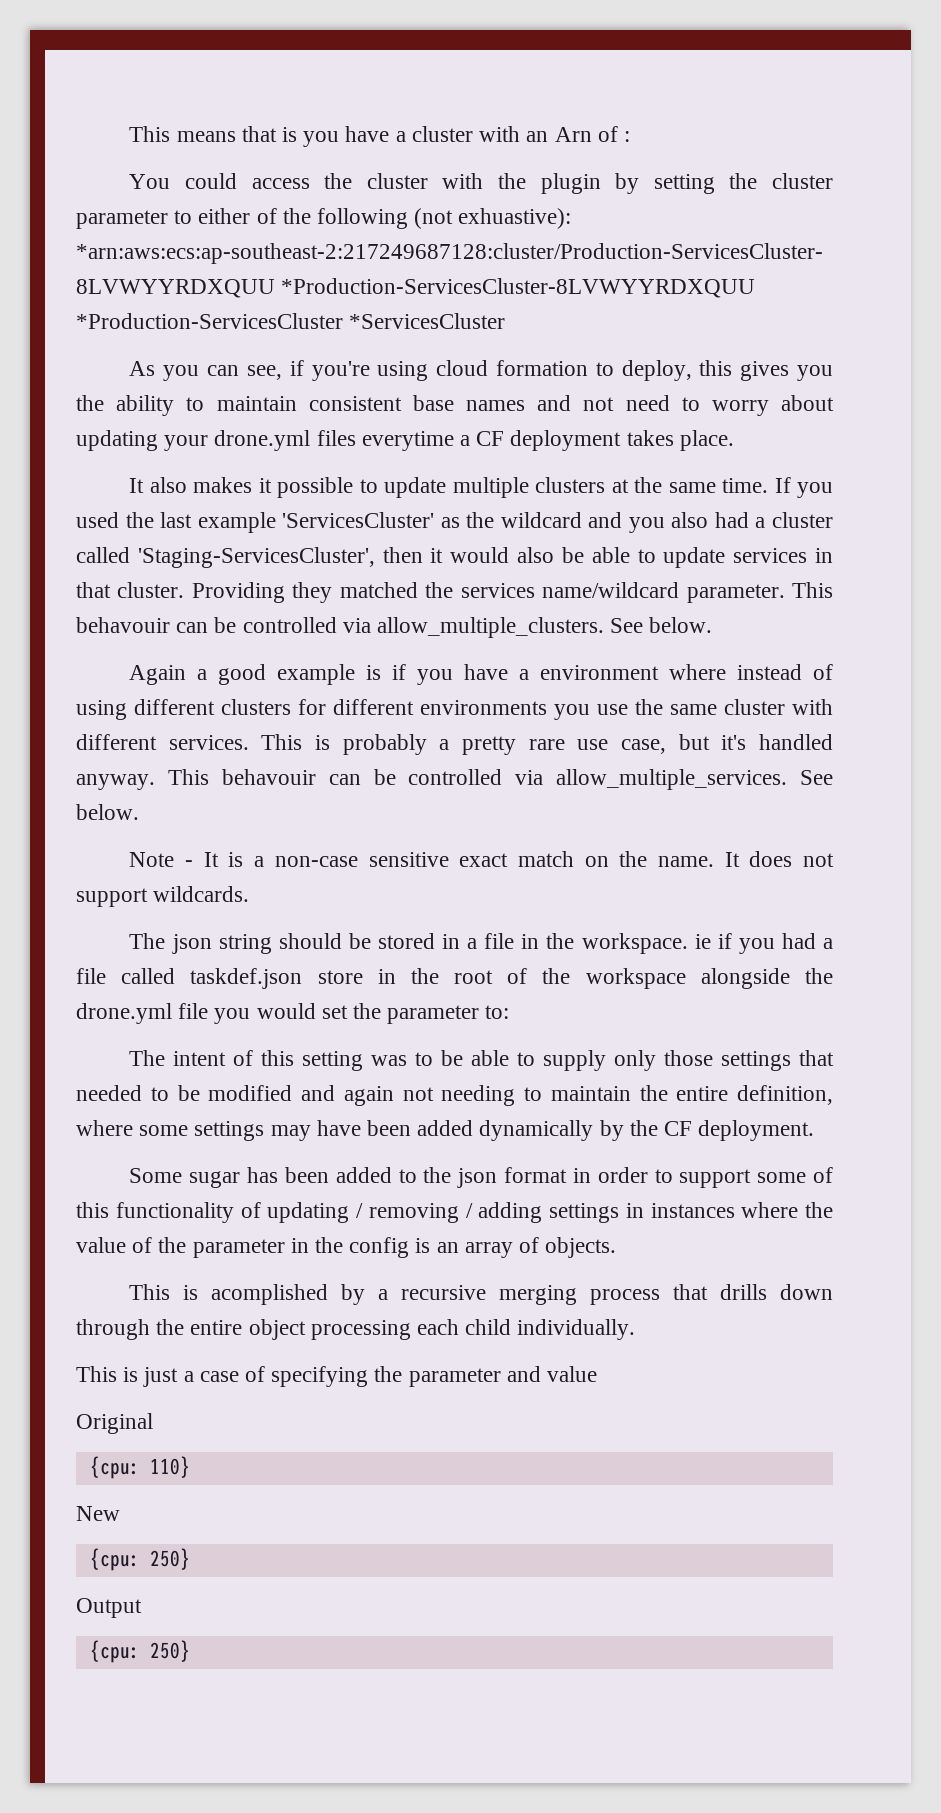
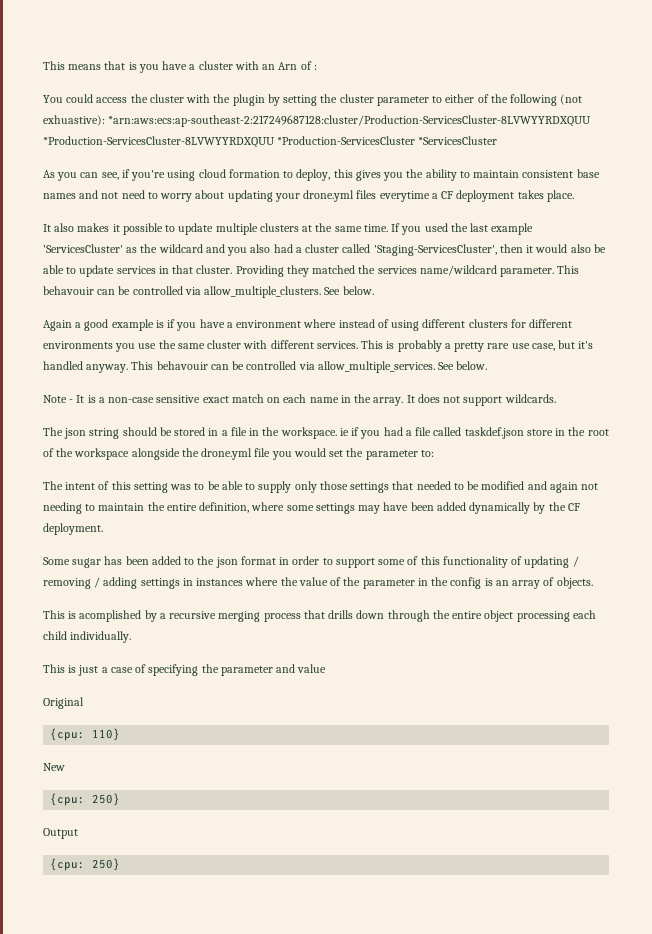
- Note - It is a non-case sensitive exact match on the name.
+ Note - It is a non-case sensitive exact match on each name in the array.

